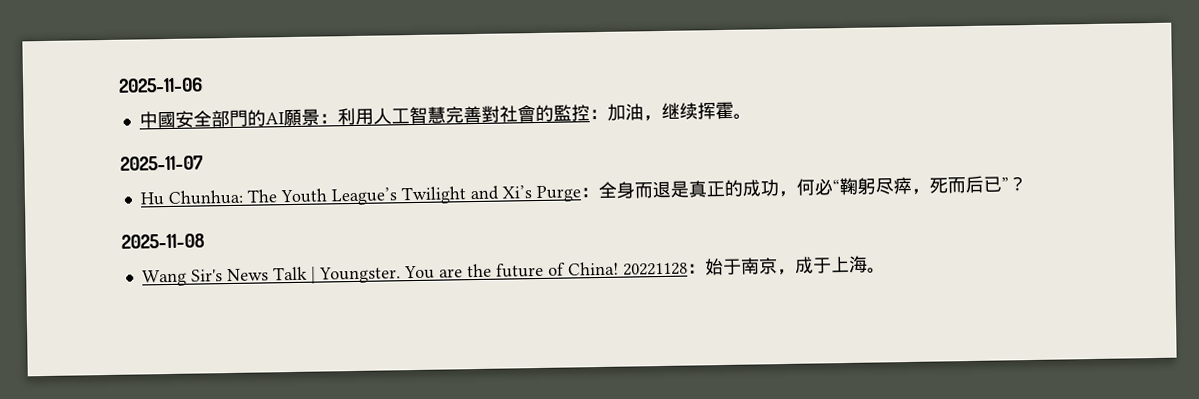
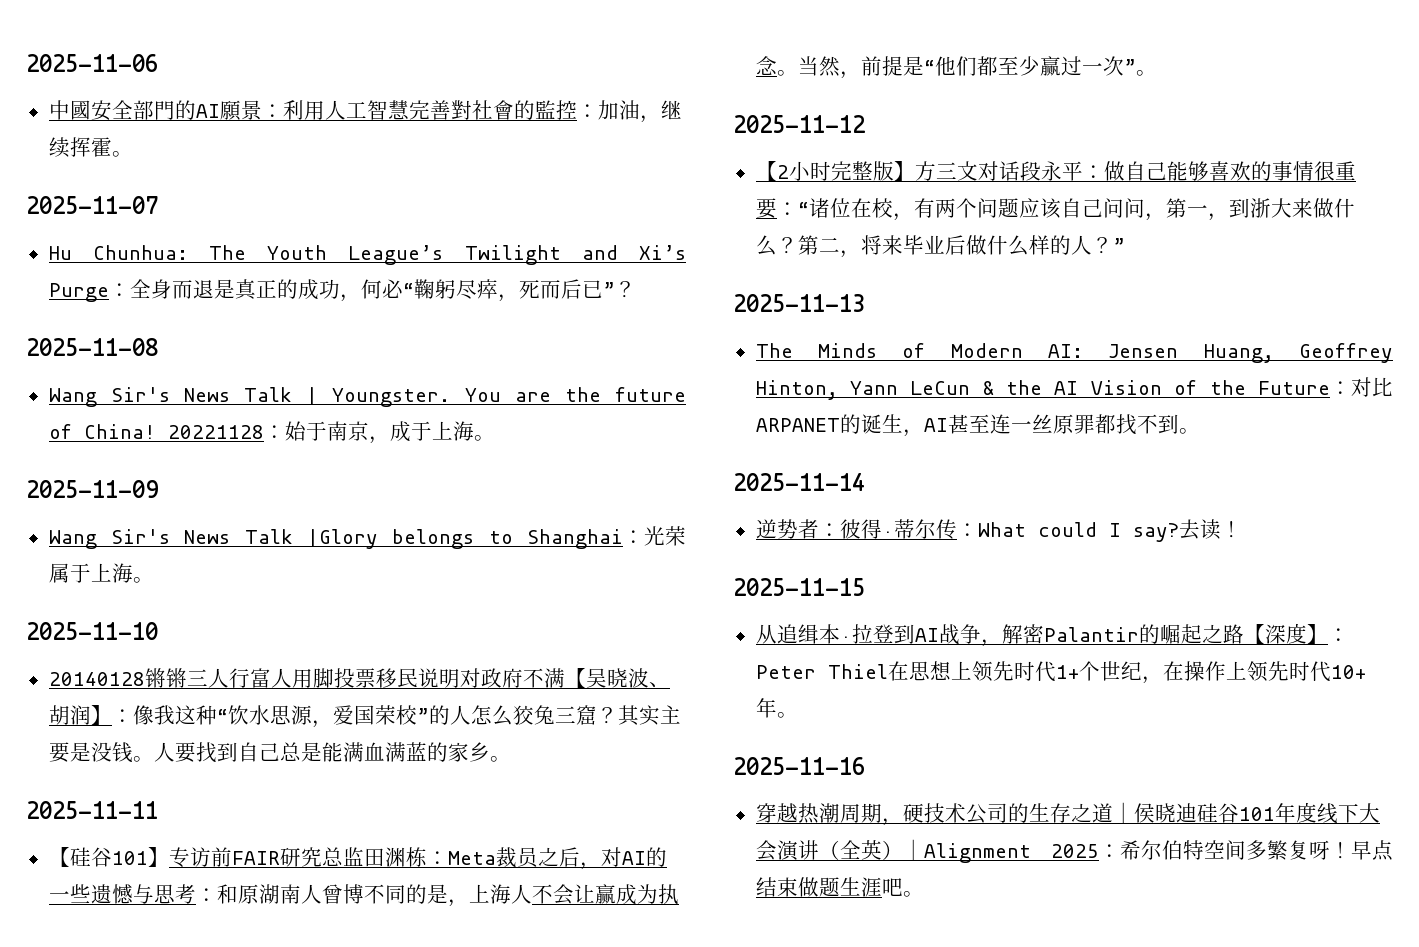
+ 2025-11-09
+ Wang Sir's News Talk |Glory belongs to Shanghai：光荣属于上海。
+ 2025-11-10
+ 20140128锵锵三人行富人用脚投票移民说明对政府不满【吴晓波、胡润】：像我这种“饮水思源，爱国荣校”的人怎么狡兔三窟？其实主要是没钱。人要找到自己总是能满血满蓝的家乡。
+ 2025-11-11
+ 【硅谷101】专访前FAIR研究总监田渊栋：Meta裁员之后，对AI的一些遗憾与思考：和原湖南人曾博不同的是，上海人不会让赢成为执念。当然，前提是“他们都至少赢过一次”。
+ 2025-11-12
+ 【2小时完整版】方三文对话段永平：做自己能够喜欢的事情很重要：“诸位在校，有两个问题应该自己问问，第一，到浙大来做什么？第二，将来毕业后做什么样的人？”
+ 2025-11-13
+ The Minds of Modern AI: Jensen Huang, Geoffrey Hinton, Yann LeCun & the AI Vision of the Future：对比ARPANET的诞生，AI甚至连一丝原罪都找不到。
+ 2025-11-14
+ 逆势者：彼得·蒂尔传：What could I say?去读！
+ 2025-11-15
+ 从追缉本·拉登到AI战争，解密Palantir的崛起之路【深度】：Peter Thiel在思想上领先时代1+个世纪，在操作上领先时代10+年。
+ 2025-11-16
+ 穿越热潮周期，硬技术公司的生存之道｜侯晓迪硅谷101年度线下大会演讲（全英）｜Alignment 2025：希尔伯特空间多繁复呀！早点结束做题生涯吧。

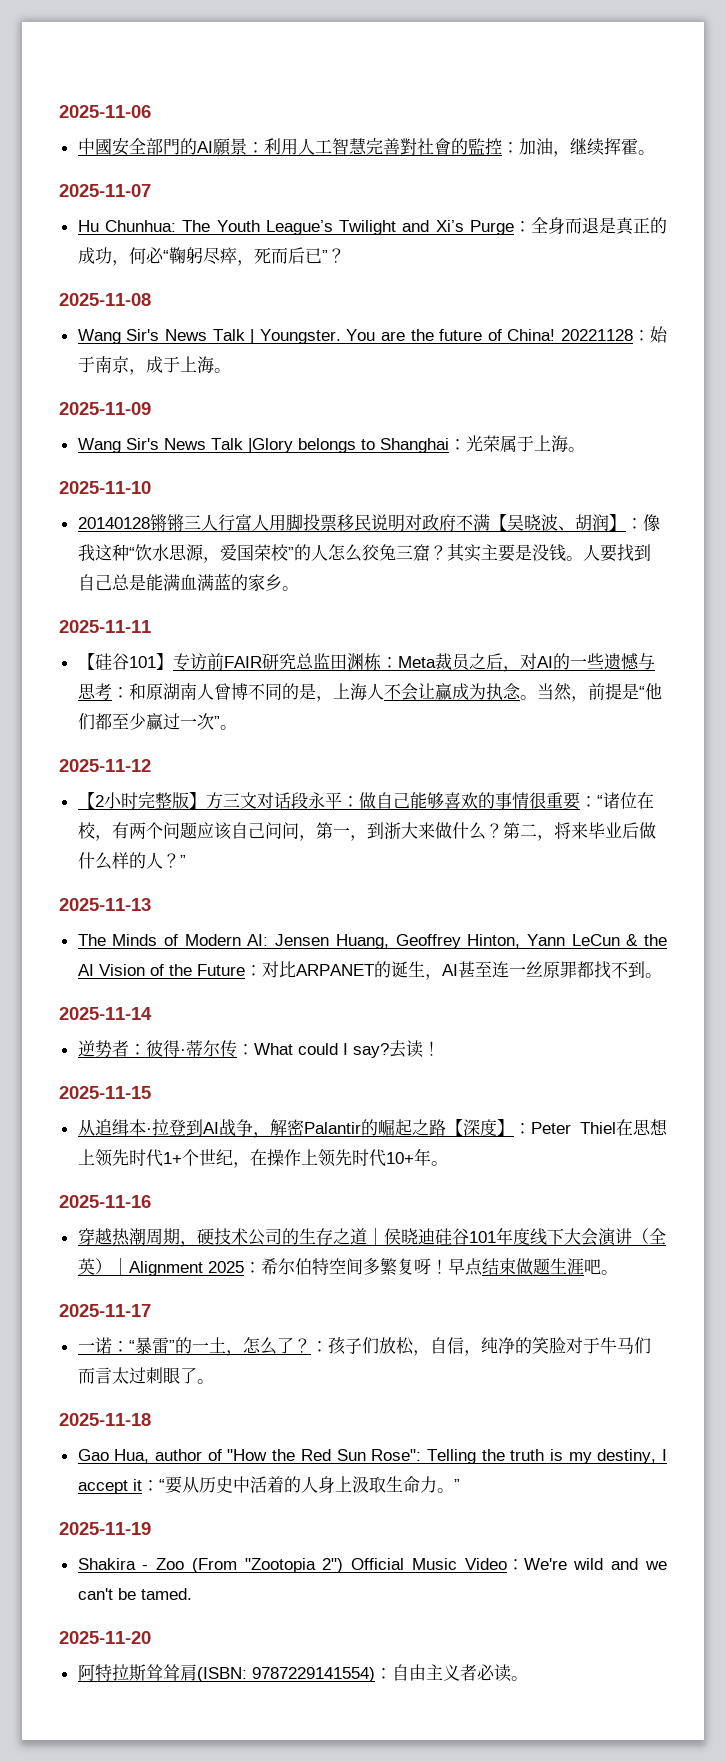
+ 2025-11-17
+ 一诺：“暴雷”的一土，怎么了？：孩子们放松，自信，纯净的笑脸对于牛马们而言太过刺眼了。
+ 2025-11-18
+ Gao Hua, author of "How the Red Sun Rose": Telling the truth is my destiny, I accept it：“要从历史中活着的人身上汲取生命力。”
+ 2025-11-19
+ Shakira - Zoo (From "Zootopia 2") Official Music Video：We're wild and we can't be tamed.
+ 2025-11-20
+ 阿特拉斯耸耸肩(ISBN: 9787229141554)：自由主义者必读。

